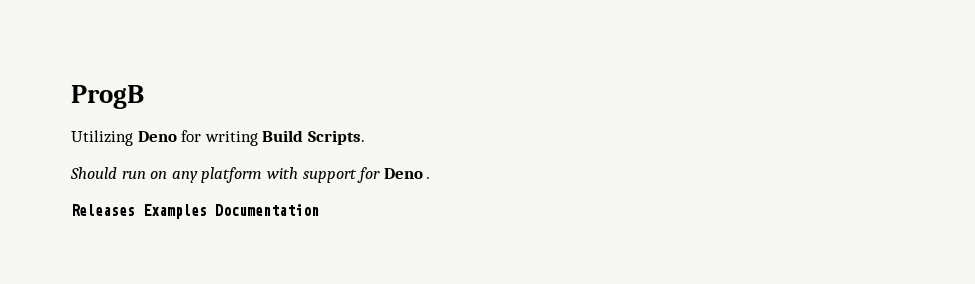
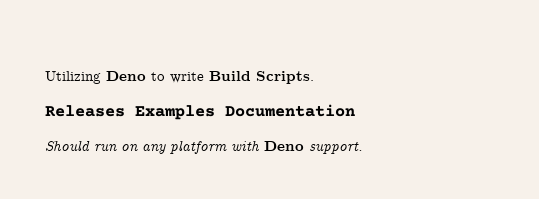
- ProgB
- Utilizing Deno for writing Build Scripts.
+ Utilizing Deno to write Build Scripts.
+ Releases Examples Documentation
- Should run on any platform with support for Deno .
- Releases Examples Documentation
+ Should run on any platform with Deno support.

